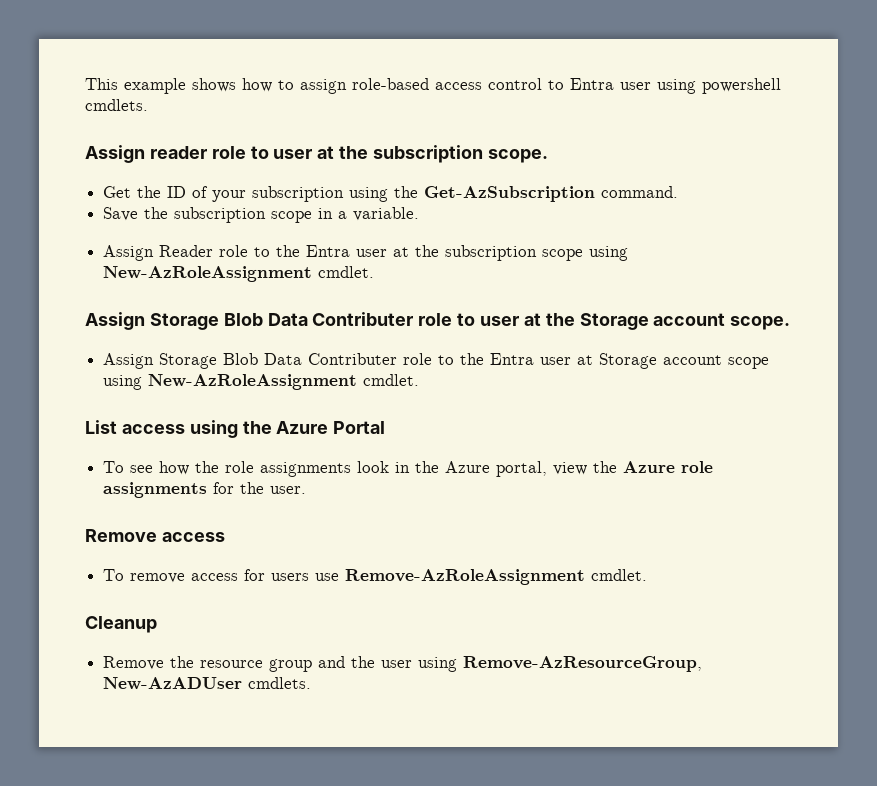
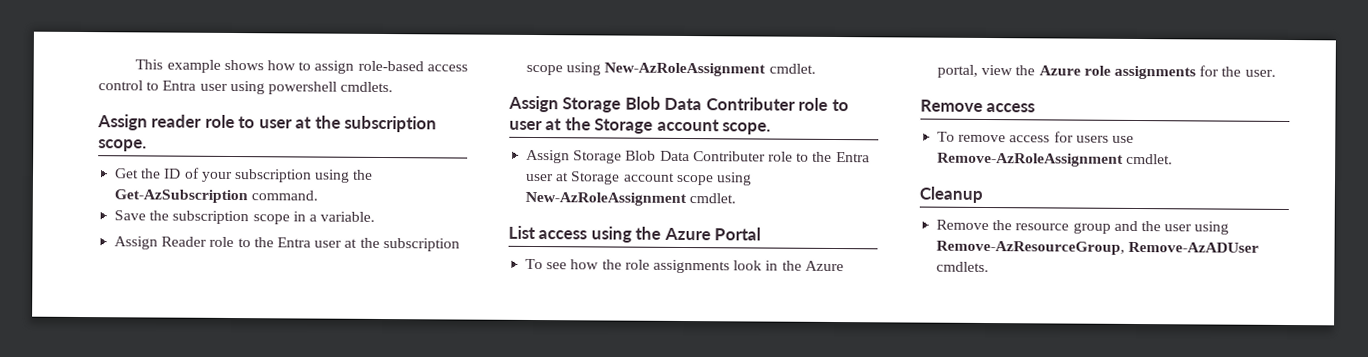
- Remove the resource group and the user using Remove-AzResourceGroup, New-AzADUser cmdlets.
+ Remove the resource group and the user using Remove-AzResourceGroup, Remove-AzADUser cmdlets.

